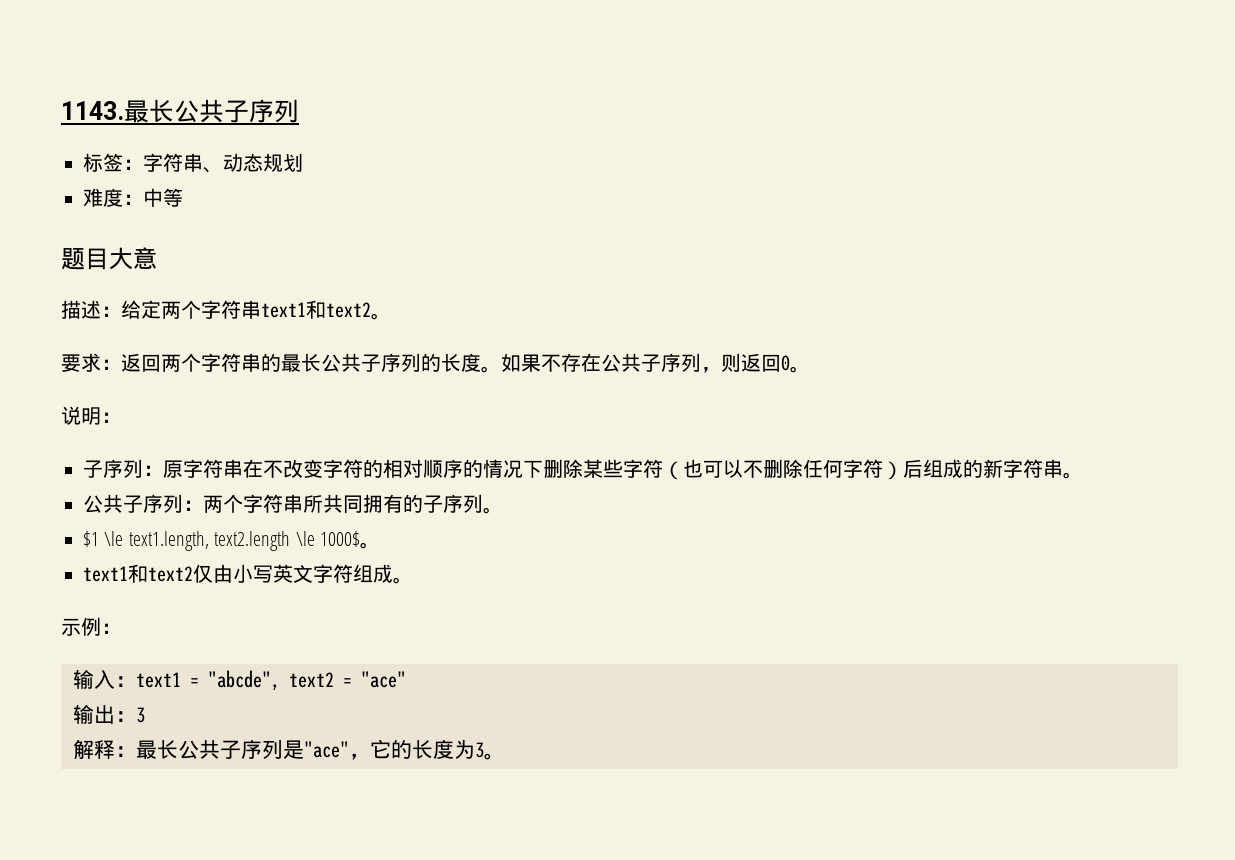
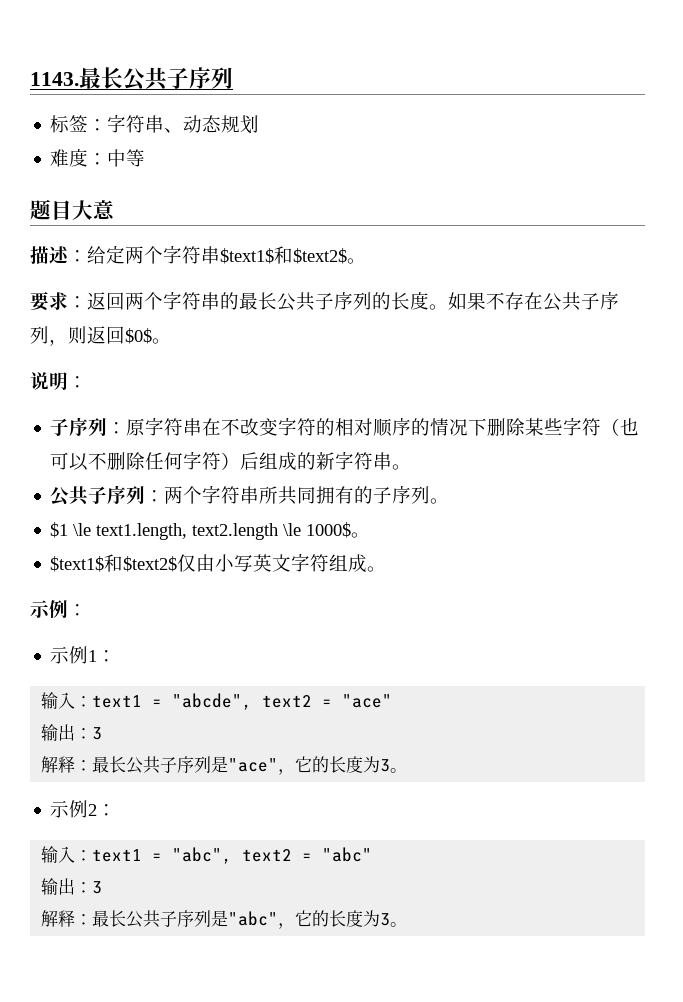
- 描述：给定两个字符串text1和text2。
+ 描述：给定两个字符串$text1$和$text2$。
- 如果不存在公共子序列，则返回0。
+ 如果不存在公共子序列，则返回$0$。
- text1和text2仅由小写英文字符组成。
+ $text1$和$text2$仅由小写英文字符组成。
+ 示例1：
+ 示例2：
+ 输入：text1 = "abc", text2 = "abc"
+ 输出：3
+ 解释：最长公共子序列是"abc"，它的长度为3。

